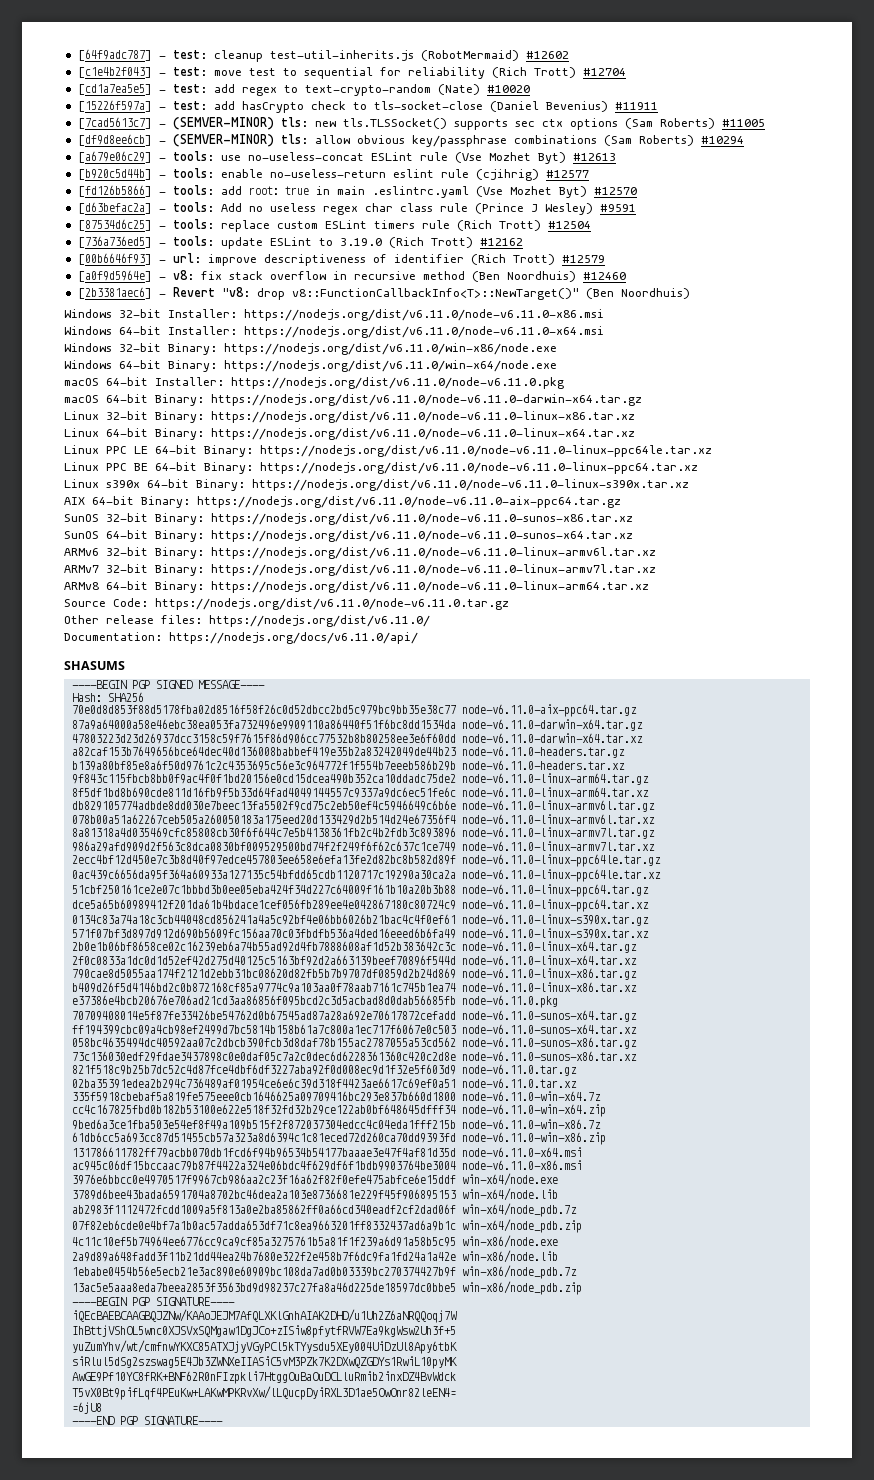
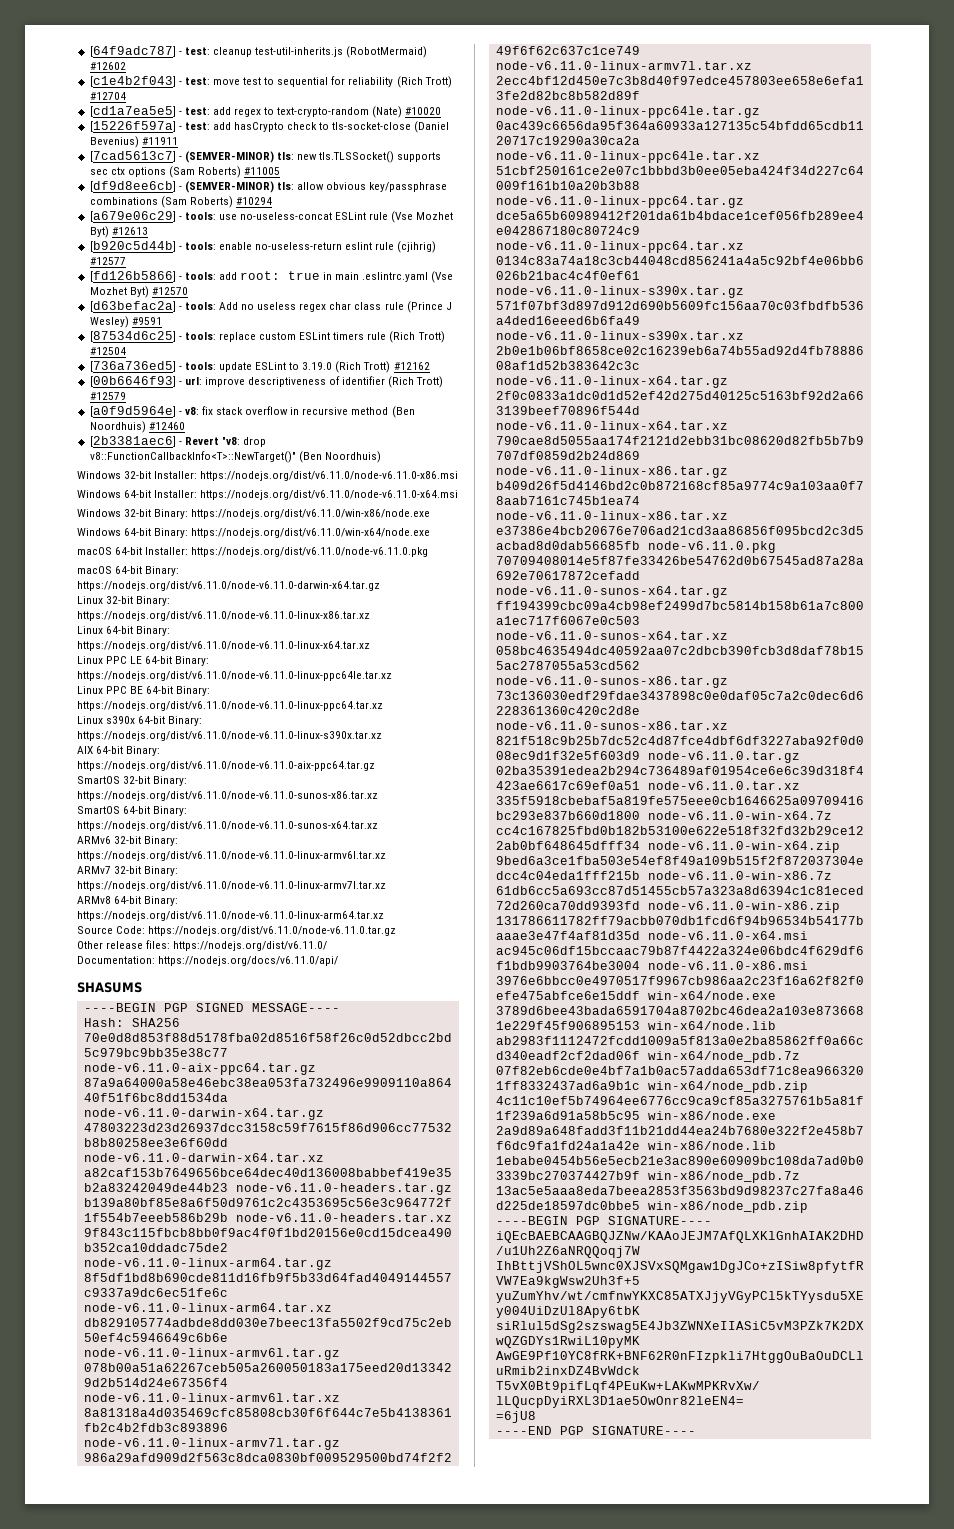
- SunOS 32-bit Binary: https://nodejs.org/dist/v6.11.0/node-v6.11.0-sunos-x86.tar.xz
+ SmartOS 32-bit Binary: https://nodejs.org/dist/v6.11.0/node-v6.11.0-sunos-x86.tar.xz
- SunOS 64-bit Binary: https://nodejs.org/dist/v6.11.0/node-v6.11.0-sunos-x64.tar.xz
+ SmartOS 64-bit Binary: https://nodejs.org/dist/v6.11.0/node-v6.11.0-sunos-x64.tar.xz

